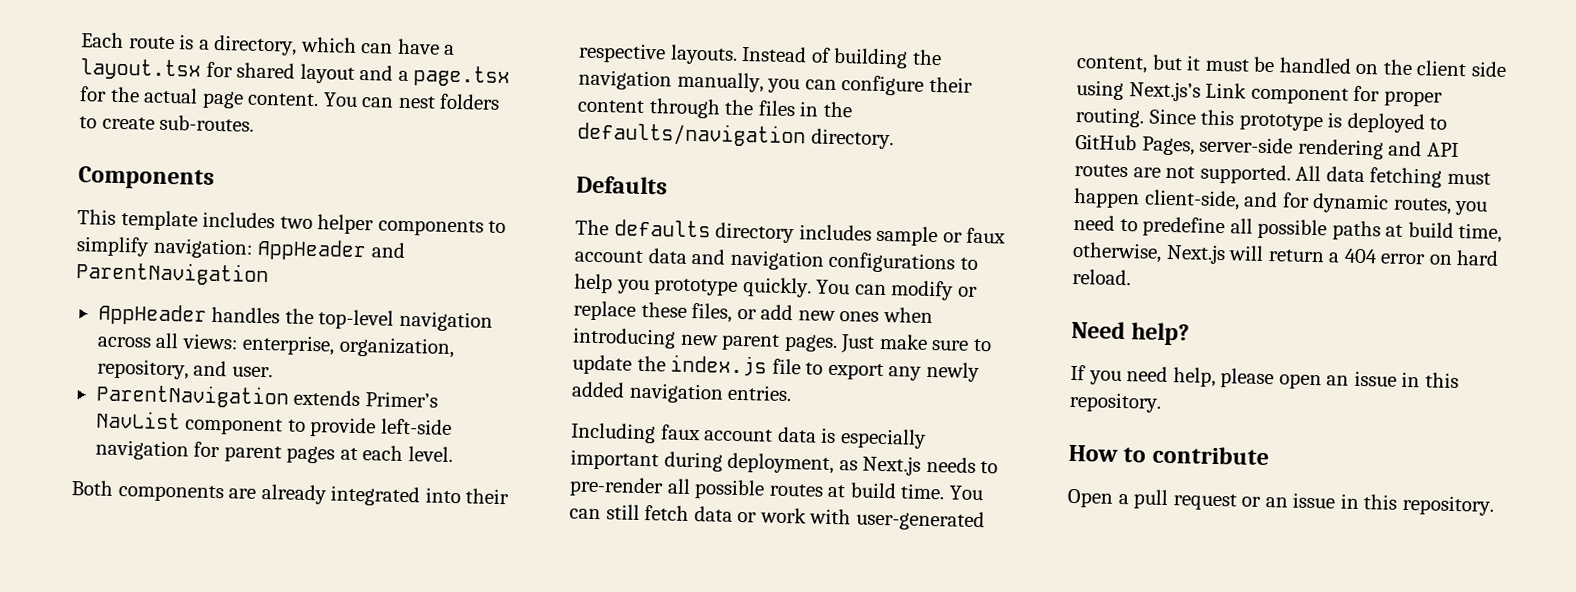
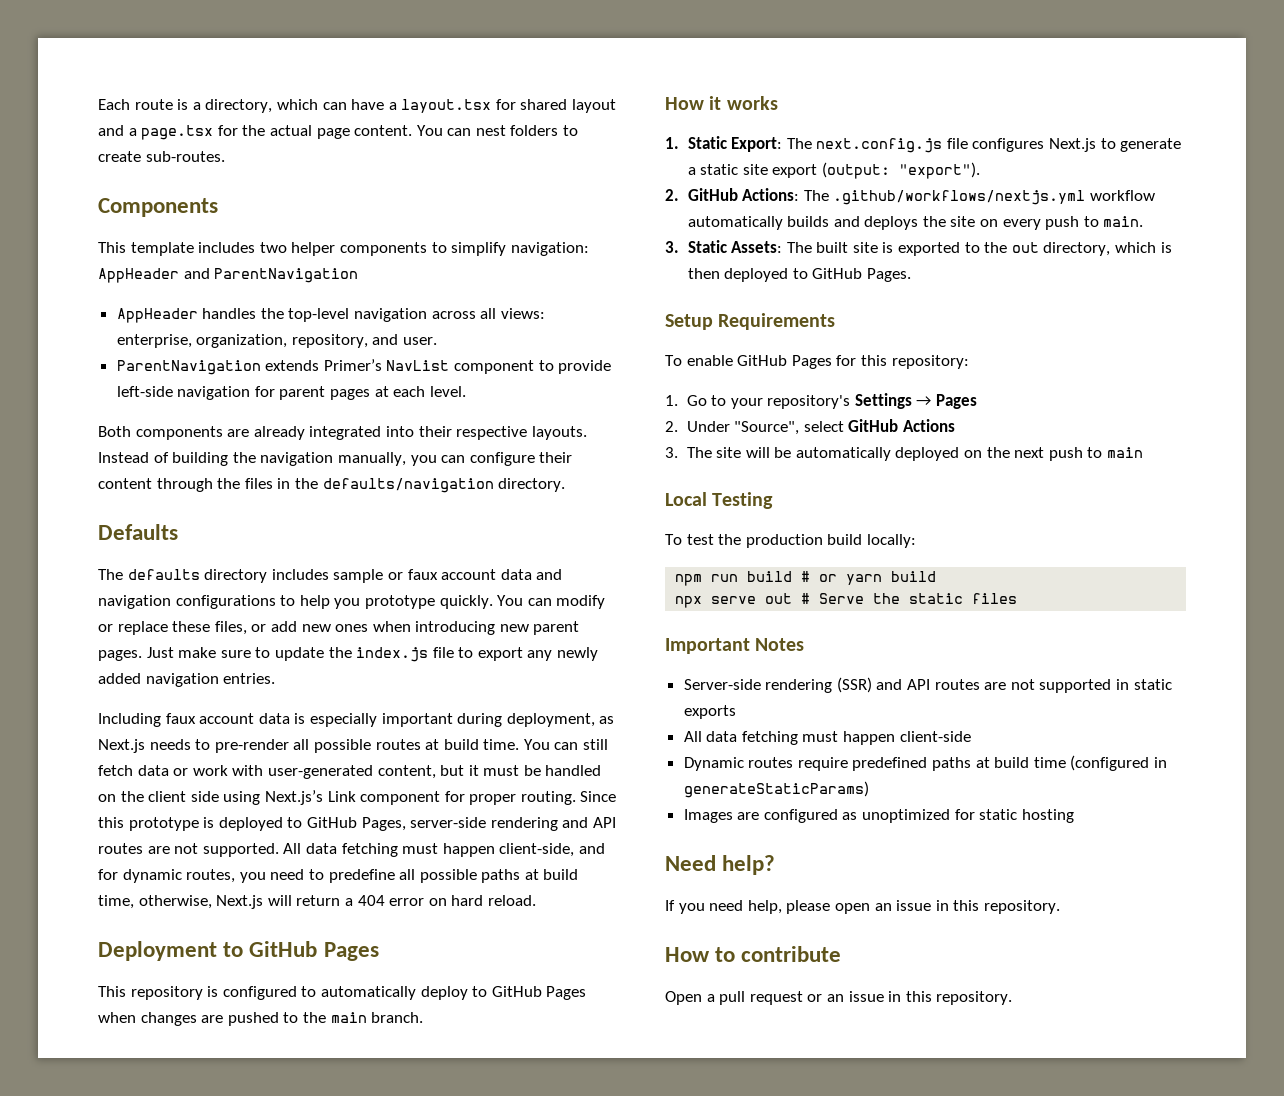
+ Deployment to GitHub Pages
+ This repository is configured to automatically deploy to GitHub Pages when changes are pushed to the main branch.
+ How it works
+ 1. Static Export: The next.config.js file configures Next.js to generate a static site export (output: "export").
+ 2. GitHub Actions: The .github/workflows/nextjs.yml workflow automatically builds and deploys the site on every push to main.
+ 3. Static Assets: The built site is exported to the out directory, which is then deployed to GitHub Pages.
+ Setup Requirements
+ To enable GitHub Pages for this repository:
+ 1. Go to your repository's Settings → Pages
+ 2. Under "Source", select GitHub Actions
+ 3. The site will be automatically deployed on the next push to main
+ Local Testing
+ To test the production build locally:
+ npm run build # or yarn build
+ npx serve out # Serve the static files
+ Important Notes
+ Server-side rendering (SSR) and API routes are not supported in static exports
+ All data fetching must happen client-side
+ Dynamic routes require predefined paths at build time (configured in generateStaticParams)
+ Images are configured as unoptimized for static hosting

